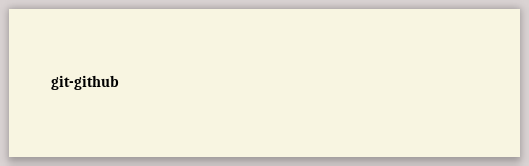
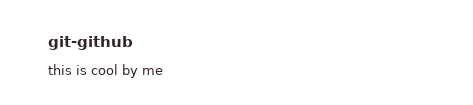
+ this is cool by me

